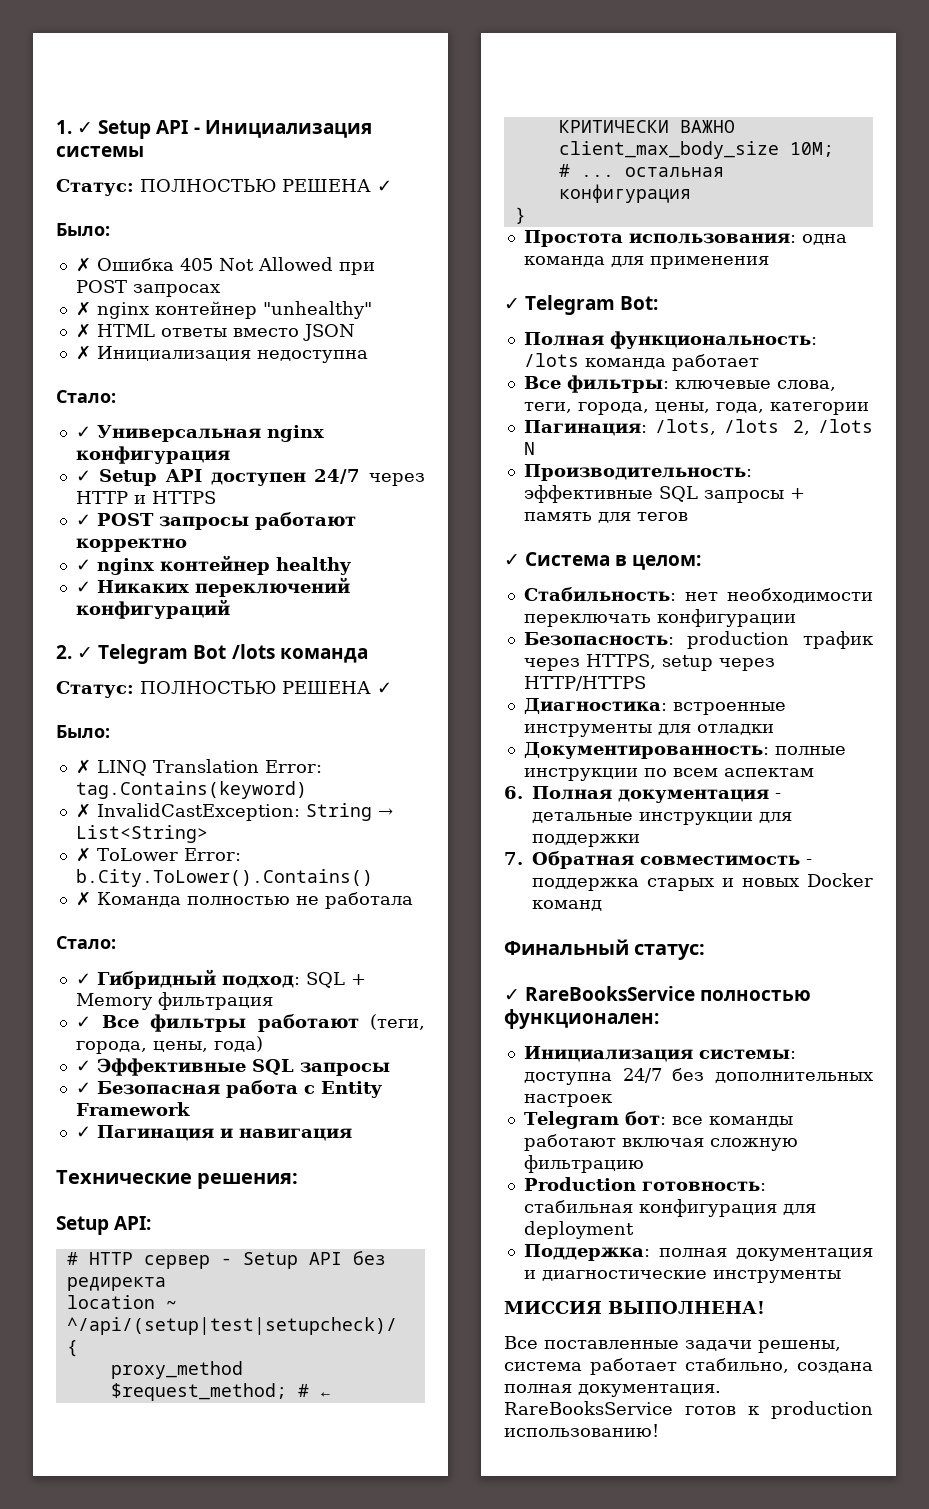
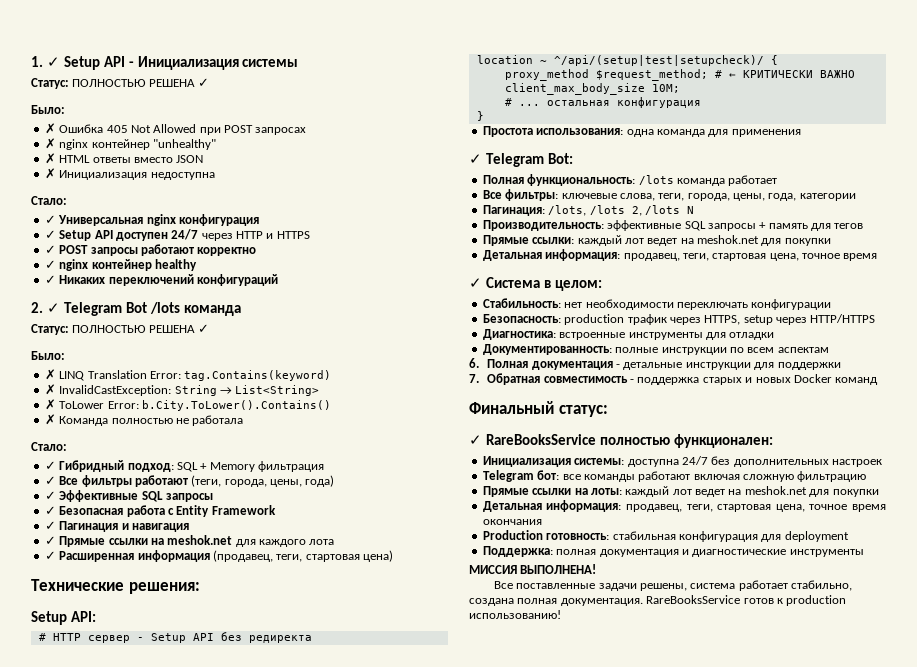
+ ✓ Прямые ссылки на meshok.net для каждого лота
+ ✓ Расширенная информация (продавец, теги, стартовая цена)
+ Прямые ссылки: каждый лот ведет на meshok.net для покупки
+ Детальная информация: продавец, теги, стартовая цена, точное время
+ Прямые ссылки на лоты: каждый лот ведет на meshok.net для покупки
+ Детальная информация: продавец, теги, стартовая цена, точное время окончания

